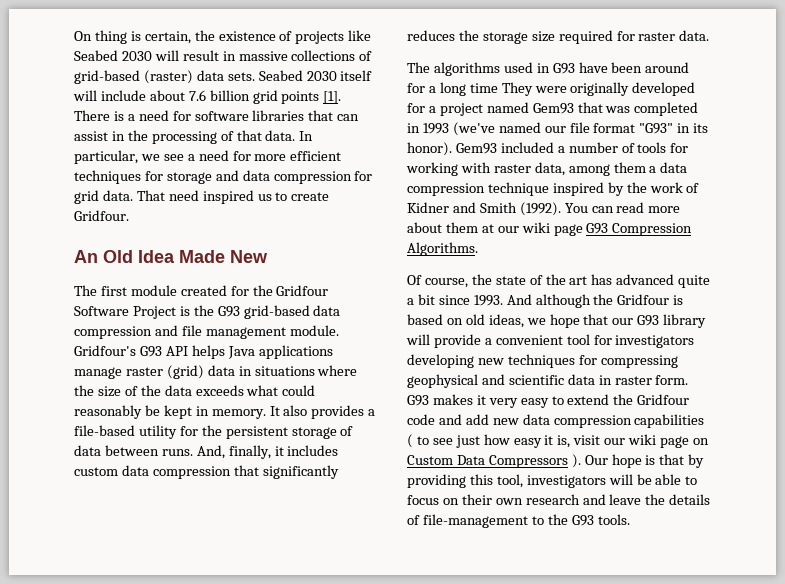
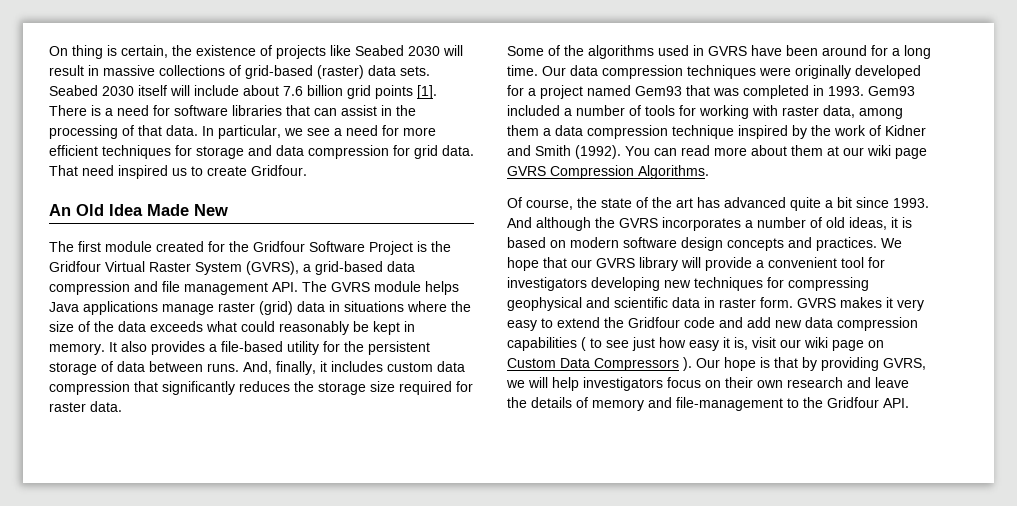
- The first module created for the Gridfour Software Project is the G93 grid-based data compression and file management module. Gridfour's G93 API helps Java applications manage raster (grid) data in situations where the size of the data exceeds what could reasonably be kept in memory.
+ The first module created for the Gridfour Software Project is the Gridfour Virtual Raster System (GVRS), a grid-based data compression and file management API. The GVRS module helps Java applications manage raster (grid) data in situations where the size of the data exceeds what could reasonably be kept in memory.
- The algorithms used in G93 have been around for a long time They were originally developed for a project named Gem93 that was completed in 1993 (we've named our file format "G93" in its honor).
+ Some of the algorithms used in GVRS have been around for a long time. Our data compression techniques were originally developed for a project named Gem93 that was completed in 1993.
- You can read more about them at our wiki page G93 Compression Algorithms.
+ You can read more about them at our wiki page GVRS Compression Algorithms.
- And although the Gridfour is based on old ideas, we hope that our G93 library will provide a convenient tool for investigators developing new techniques for compressing geophysical and scientific data in raster form.
+ And although the GVRS incorporates a number of old ideas, it is based on modern software design concepts and practices. We hope that our GVRS library will provide a convenient tool for investigators developing new techniques for compressing geophysical and scientific data in raster form.
- G93 makes it very easy to extend the Gridfour code and add new data compression capabilities ( to see just how easy it is, visit our wiki page on Custom Data Compressors ).
+ GVRS makes it very easy to extend the Gridfour code and add new data compression capabilities ( to see just how easy it is, visit our wiki page on Custom Data Compressors ).
- Our hope is that by providing this tool, investigators will be able to focus on their own research and leave the details of file-management to the G93 tools.
+ Our hope is that by providing GVRS, we will help investigators focus on their own research and leave the details of memory and file-management to the Gridfour API.

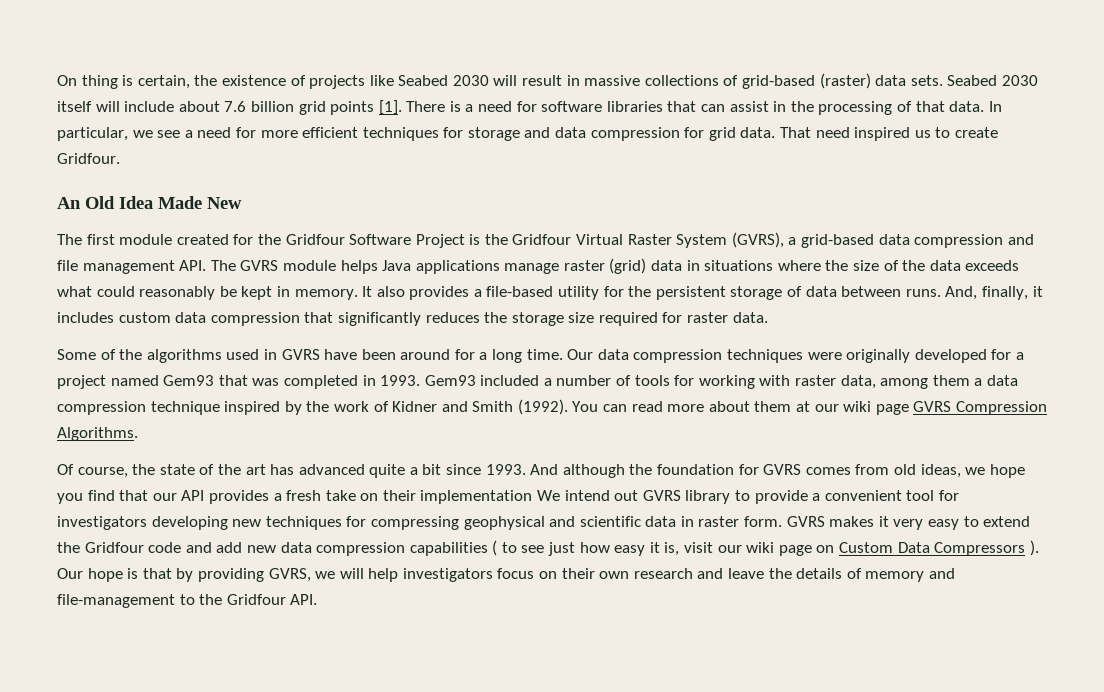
- And although the GVRS incorporates a number of old ideas, it is based on modern software design concepts and practices. We hope that our GVRS library will provide a convenient tool for investigators developing new techniques for compressing geophysical and scientific data in raster form.
+ And although the foundation for GVRS comes from old ideas, we hope you find that our API provides a fresh take on their implementation We intend out GVRS library to provide a convenient tool for investigators developing new techniques for compressing geophysical and scientific data in raster form.

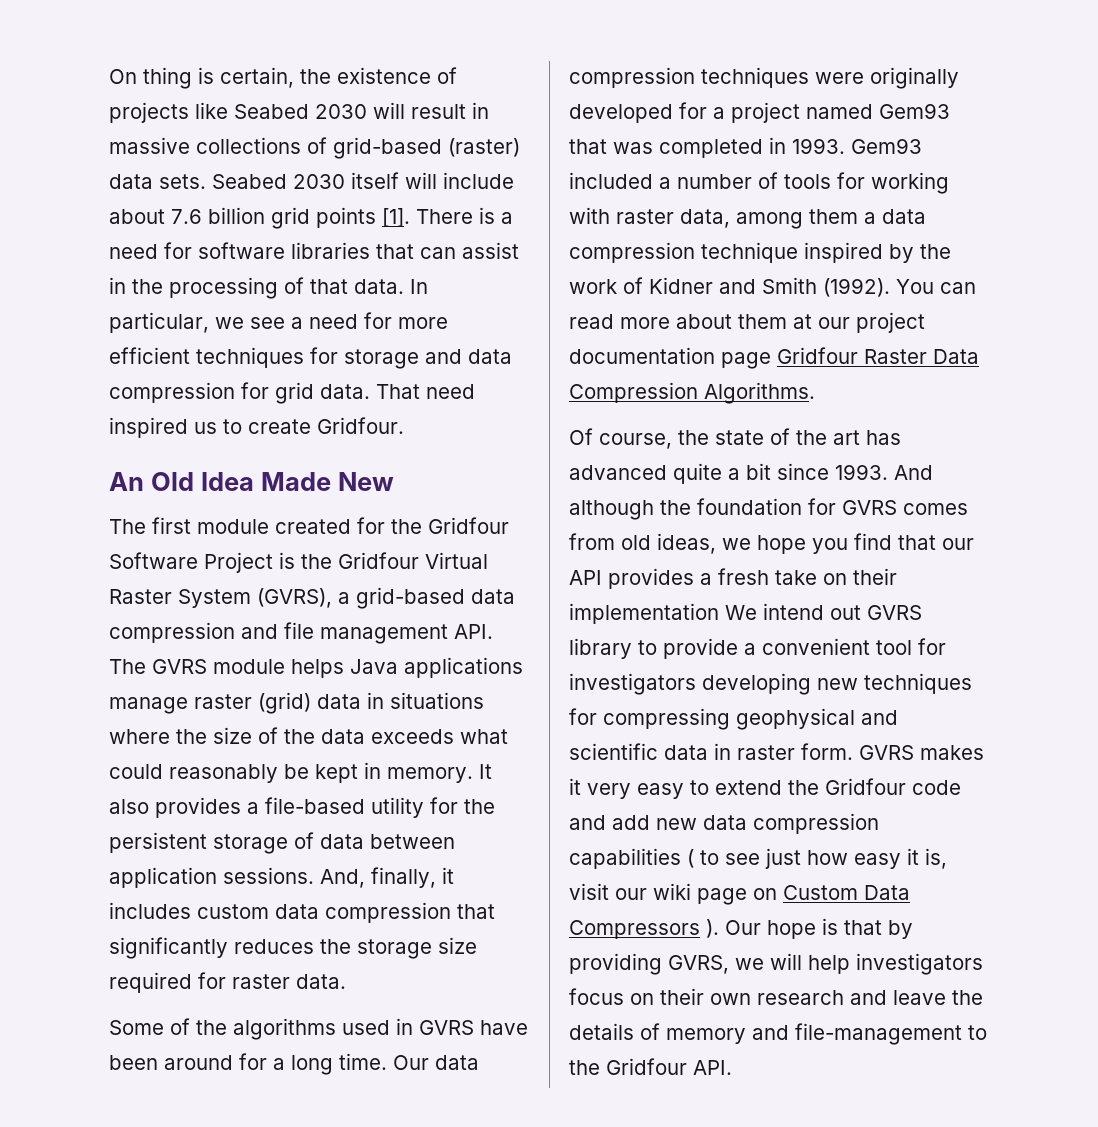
- It also provides a file-based utility for the persistent storage of data between runs.
+ It also provides a file-based utility for the persistent storage of data between application sessions.
- You can read more about them at our wiki page GVRS Compression Algorithms.
+ You can read more about them at our project documentation page Gridfour Raster Data Compression Algorithms.

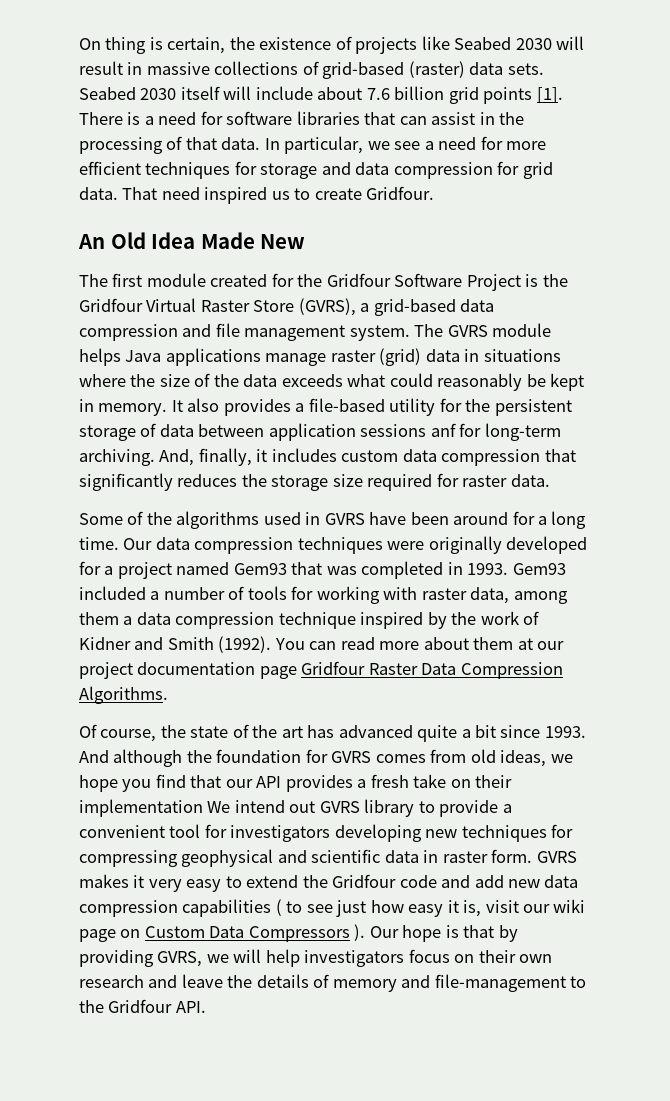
- The first module created for the Gridfour Software Project is the Gridfour Virtual Raster System (GVRS), a grid-based data compression and file management API. The GVRS module helps Java applications manage raster (grid) data in situations where the size of the data exceeds what could reasonably be kept in memory.
+ The first module created for the Gridfour Software Project is the Gridfour Virtual Raster Store (GVRS), a grid-based data compression and file management system. The GVRS module helps Java applications manage raster (grid) data in situations where the size of the data exceeds what could reasonably be kept in memory.
- It also provides a file-based utility for the persistent storage of data between application sessions.
+ It also provides a file-based utility for the persistent storage of data between application sessions anf for long-term archiving.

